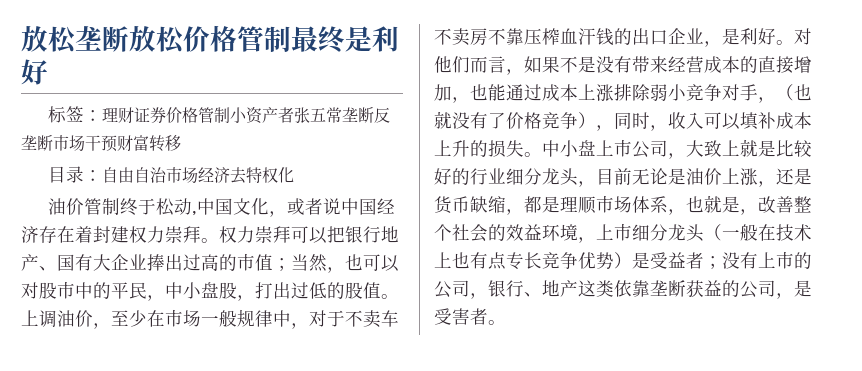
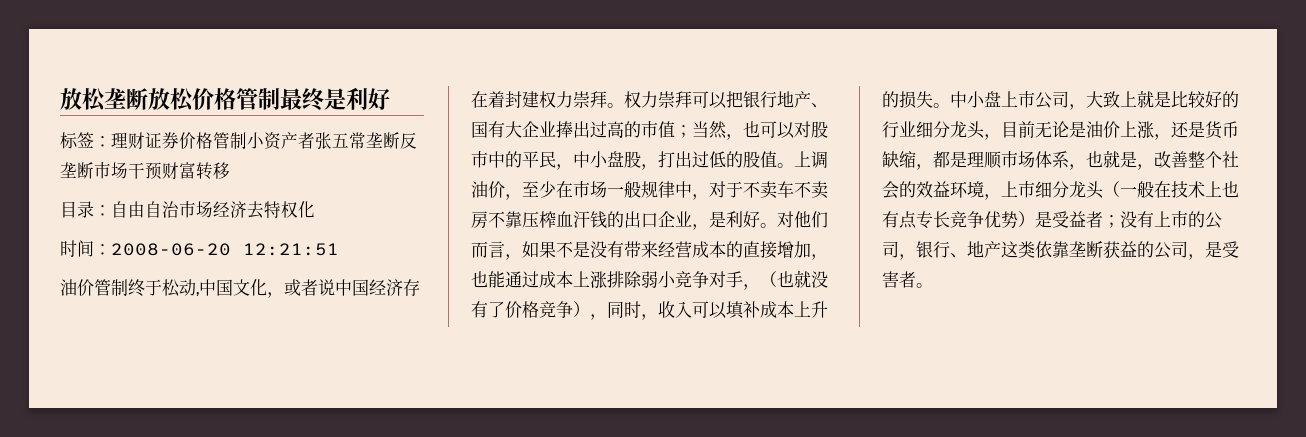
+ 时间：2008-06-20 12:21:51

